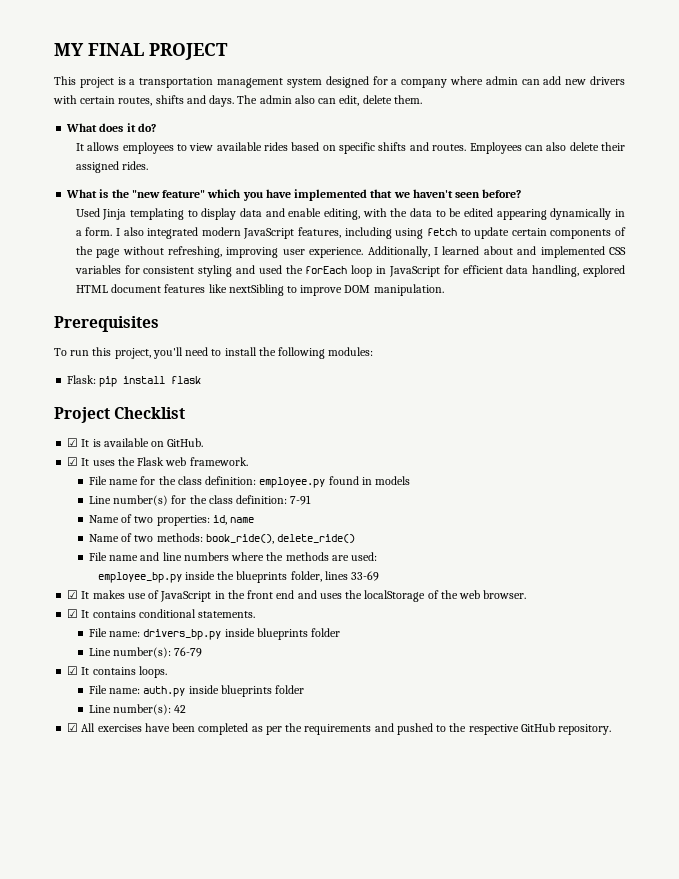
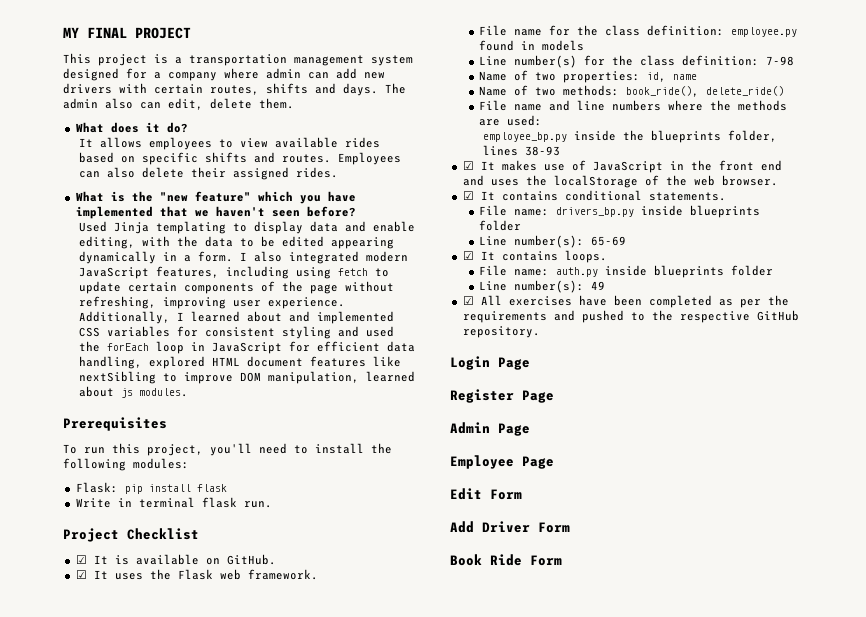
- Additionally, I learned about and implemented CSS variables for consistent styling and used the forEach loop in JavaScript for efficient data handling, explored HTML document features like nextSibling to improve DOM manipulation.
+ Additionally, I learned about and implemented CSS variables for consistent styling and used the forEach loop in JavaScript for efficient data handling, explored HTML document features like nextSibling to improve DOM manipulation, learned about js modules.
+ Write in terminal flask run.
- Line number(s) for the class definition: 7-91
+ Line number(s) for the class definition: 7-98
- employee_bp.py inside the blueprints folder, lines 33-69
+ employee_bp.py inside the blueprints folder, lines 38-93
- Line number(s): 76-79
+ Line number(s): 65-69
- Line number(s): 42
+ Line number(s): 49
+ Login Page
+ Register Page
+ Admin Page
+ Employee Page
+ Edit Form
+ Add Driver Form
+ Book Ride Form

